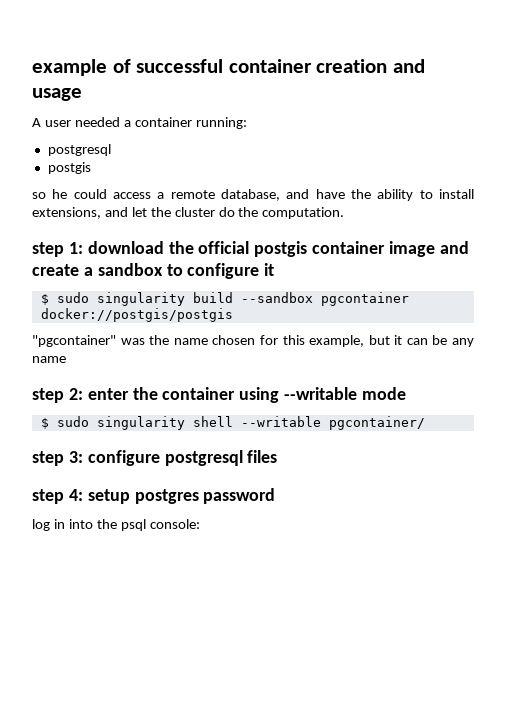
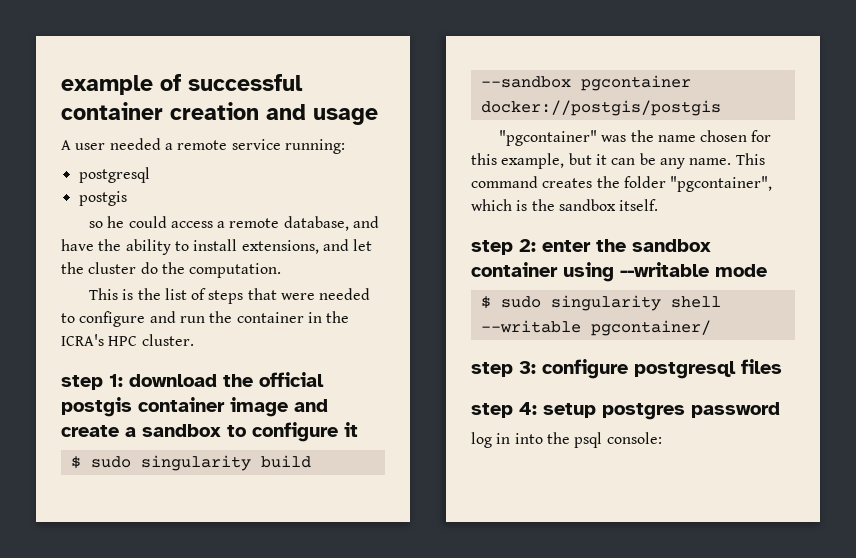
- A user needed a container running:
+ A user needed a remote service running:
+ This is the list of steps that were needed to configure and run the container in the ICRA's HPC cluster.
- "pgcontainer" was the name chosen for this example, but it can be any name
+ "pgcontainer" was the name chosen for this example, but it can be any name. This command creates the folder "pgcontainer", which is the sandbox itself.
- step 2: enter the container using --writable mode
+ step 2: enter the sandbox container using --writable mode

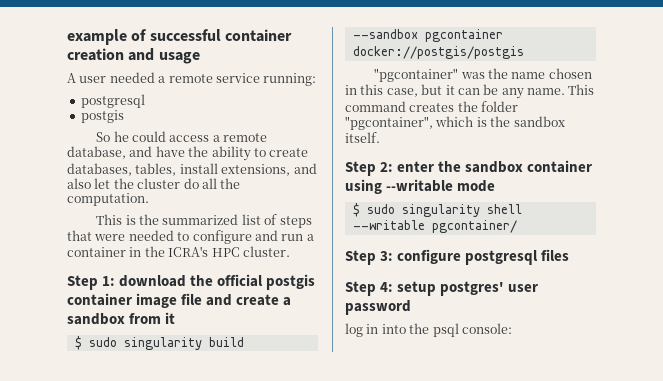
- so he could access a remote database, and have the ability to install extensions, and let the cluster do the computation.
+ So he could access a remote database, and have the ability to create databases, tables, install extensions, and also let the cluster do all the computation.
- This is the list of steps that were needed to configure and run the container in the ICRA's HPC cluster.
+ This is the summarized list of steps that were needed to configure and run a container in the ICRA's HPC cluster.
- step 1: download the official postgis container image and create a sandbox to configure it
+ Step 1: download the official postgis container image file and create a sandbox from it
- "pgcontainer" was the name chosen for this example, but it can be any name.
+ "pgcontainer" was the name chosen in this case, but it can be any name.
- step 2: enter the sandbox container using --writable mode
+ Step 2: enter the sandbox container using --writable mode
- step 3: configure postgresql files
+ Step 3: configure postgresql files
- step 4: setup postgres password
+ Step 4: setup postgres' user password

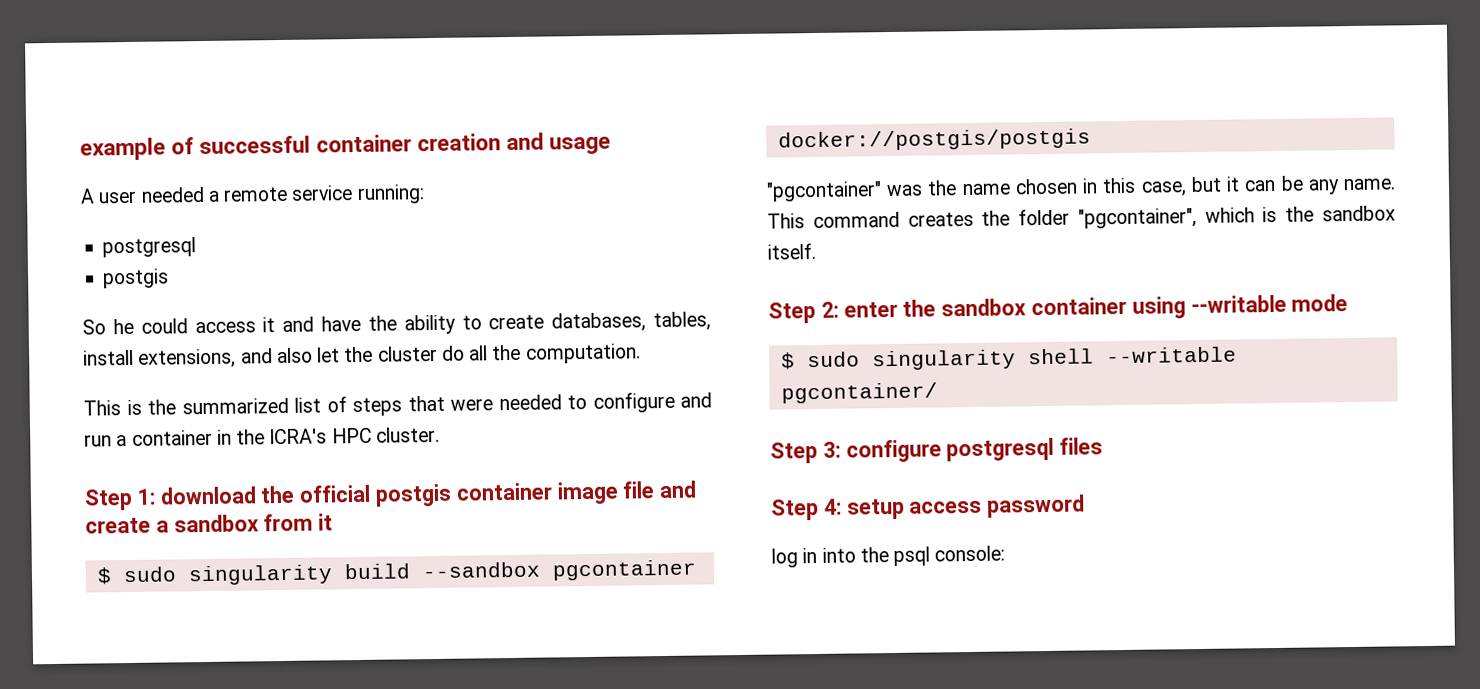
- So he could access a remote database, and have the ability to create databases, tables, install extensions, and also let the cluster do all the computation.
+ So he could access it and have the ability to create databases, tables, install extensions, and also let the cluster do all the computation.
- Step 4: setup postgres' user password
+ Step 4: setup access password

